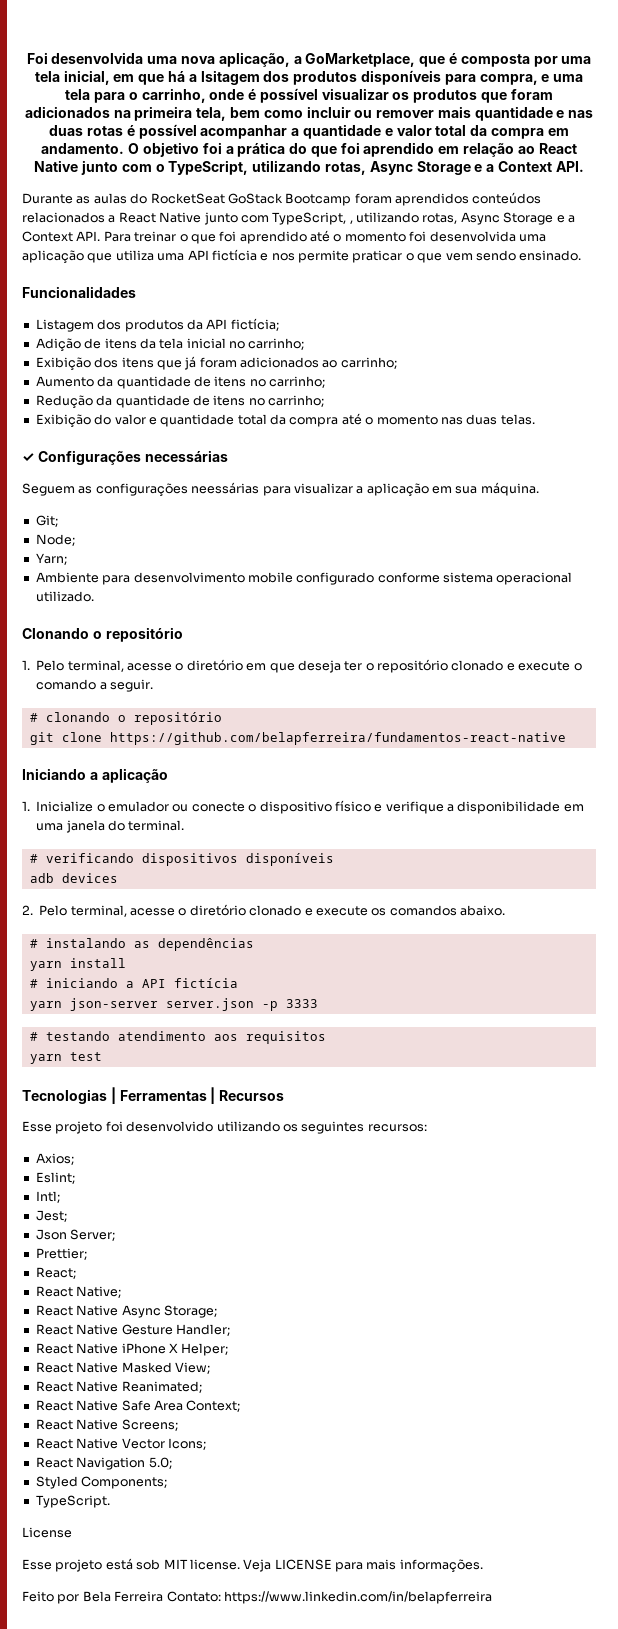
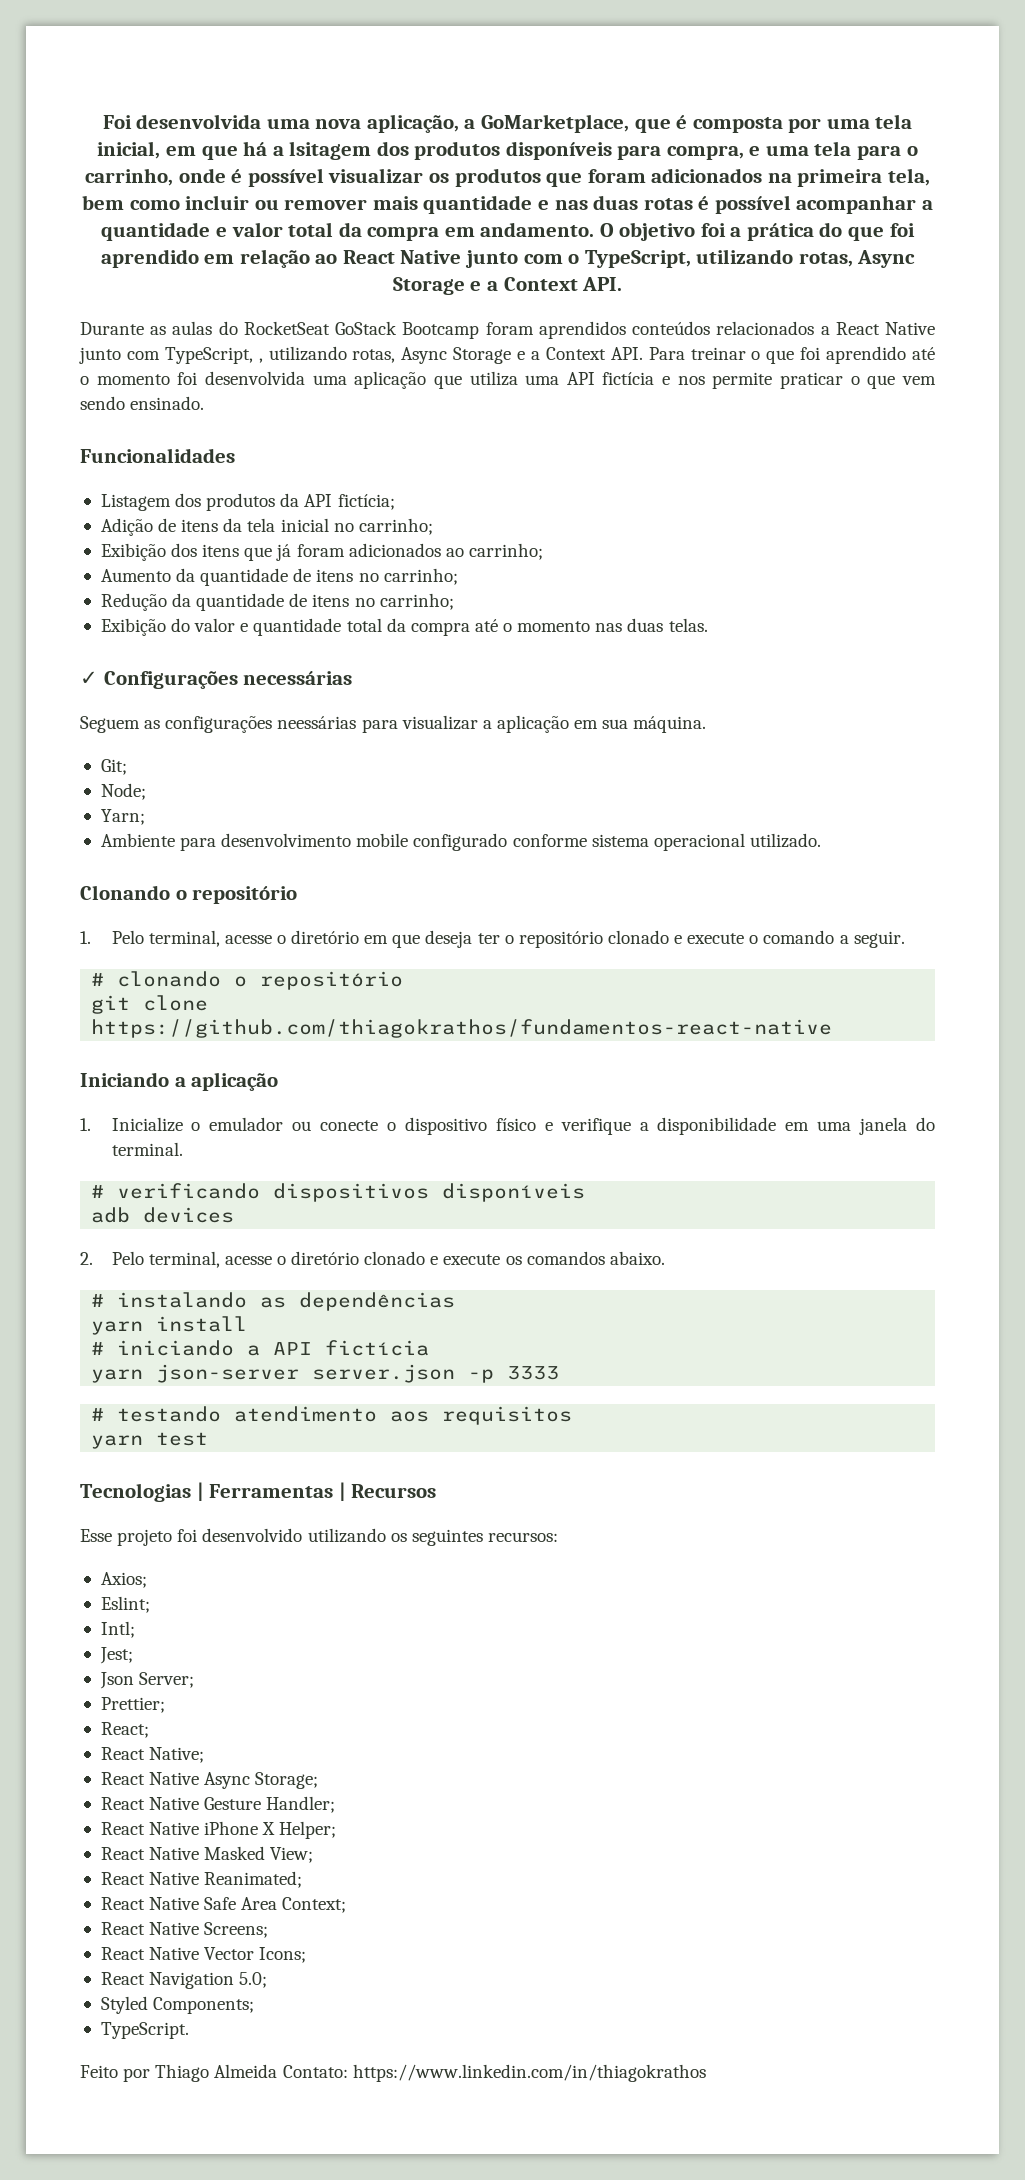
- git clone https://github.com/belapferreira/fundamentos-react-native
+ git clone https://github.com/thiagokrathos/fundamentos-react-native
- License
- Esse projeto está sob MIT license. Veja LICENSE para mais informações.
- Feito por Bela Ferreira Contato: https://www.linkedin.com/in/belapferreira
+ Feito por Thiago Almeida Contato: https://www.linkedin.com/in/thiagokrathos

